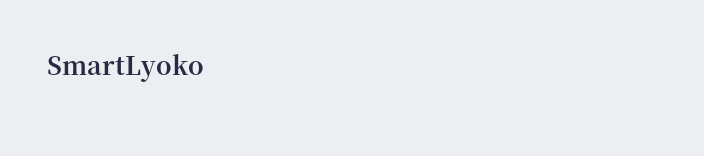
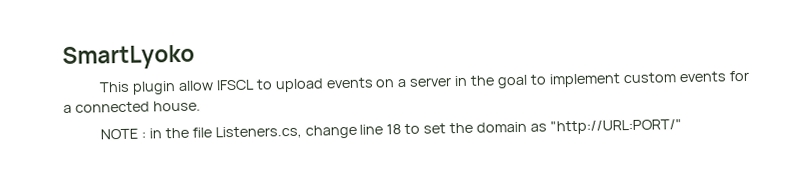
+ This plugin allow IFSCL to upload events on a server in the goal to implement custom events for a connected house.
+ NOTE : in the file Listeners.cs, change line 18 to set the domain as "http://URL:PORT/"

